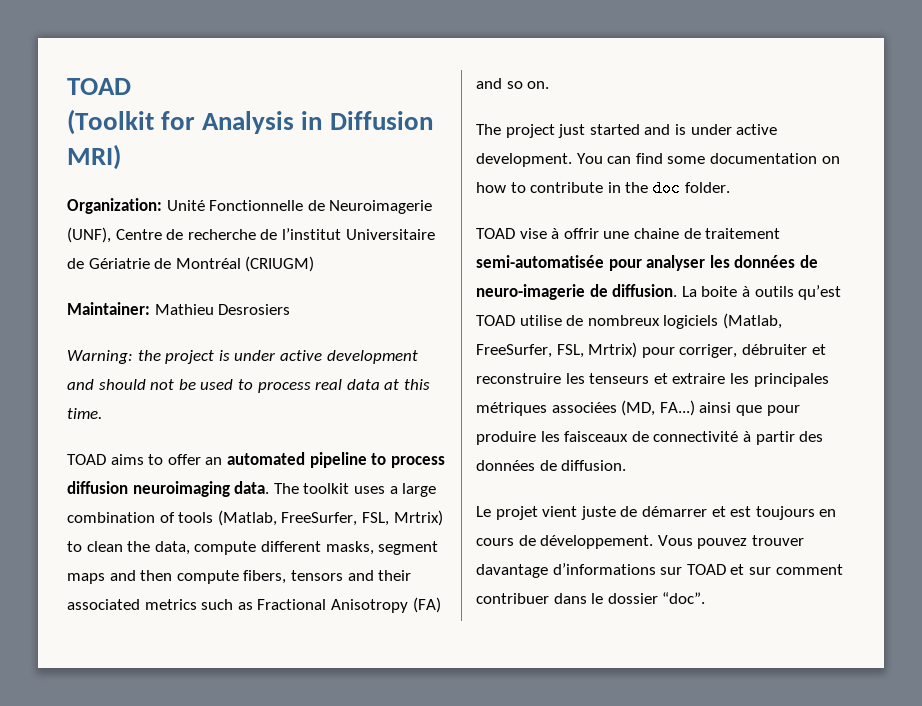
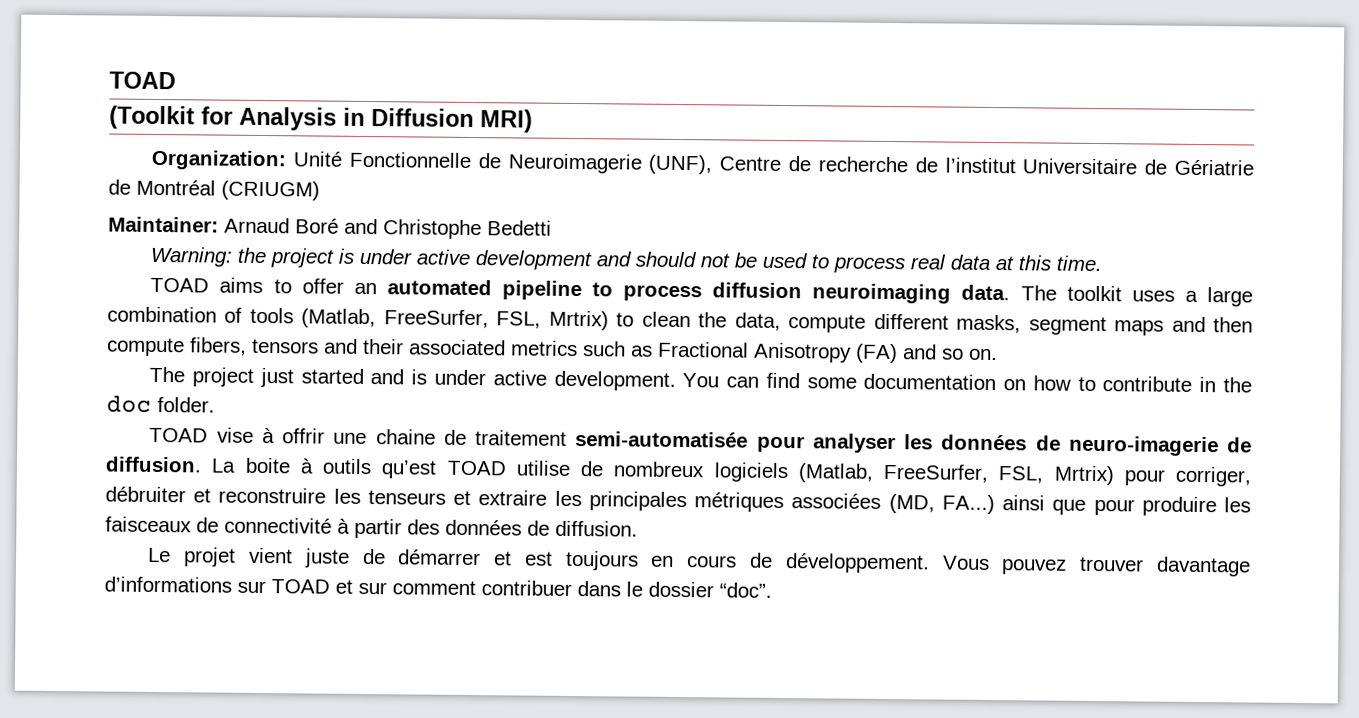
- Maintainer: Mathieu Desrosiers
+ Maintainer: Arnaud Boré and Christophe Bedetti

